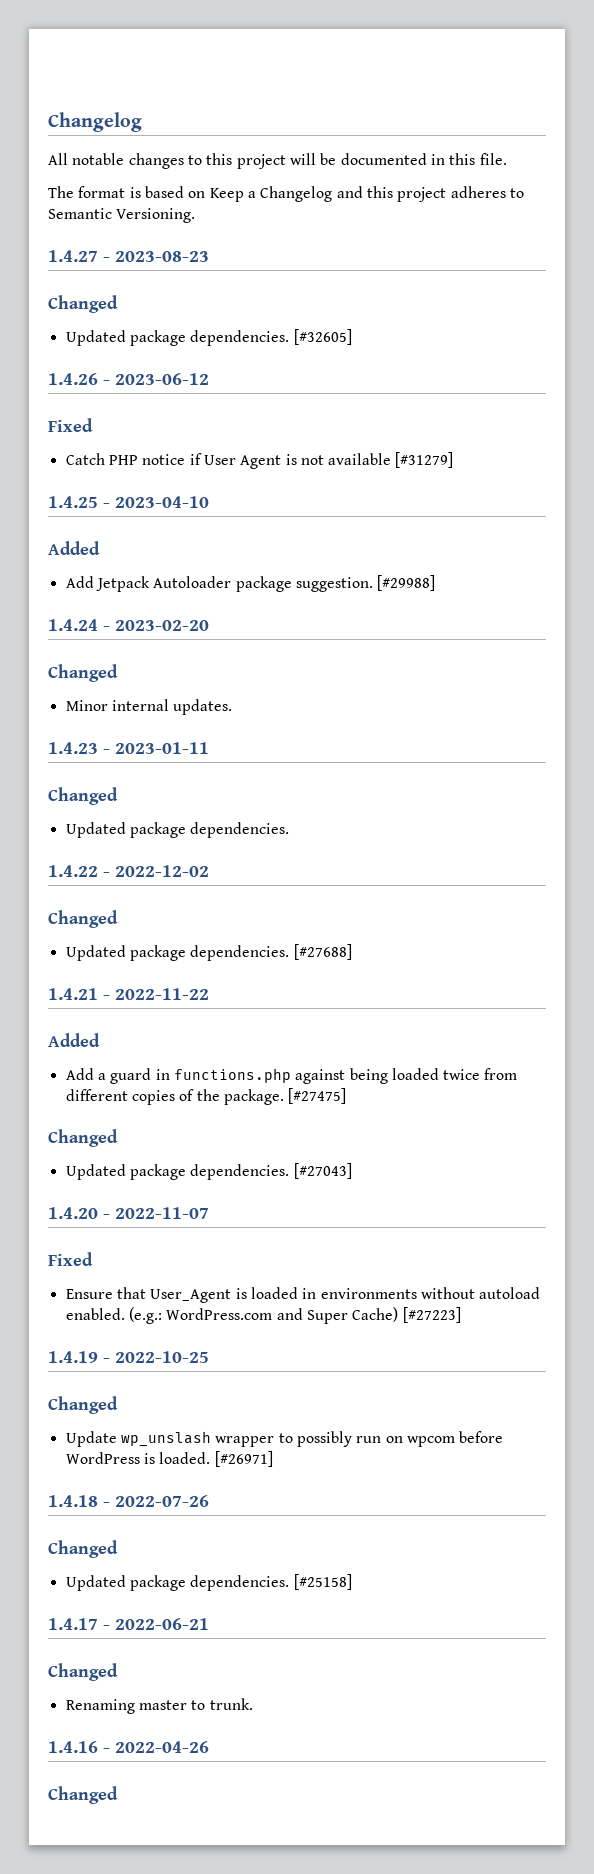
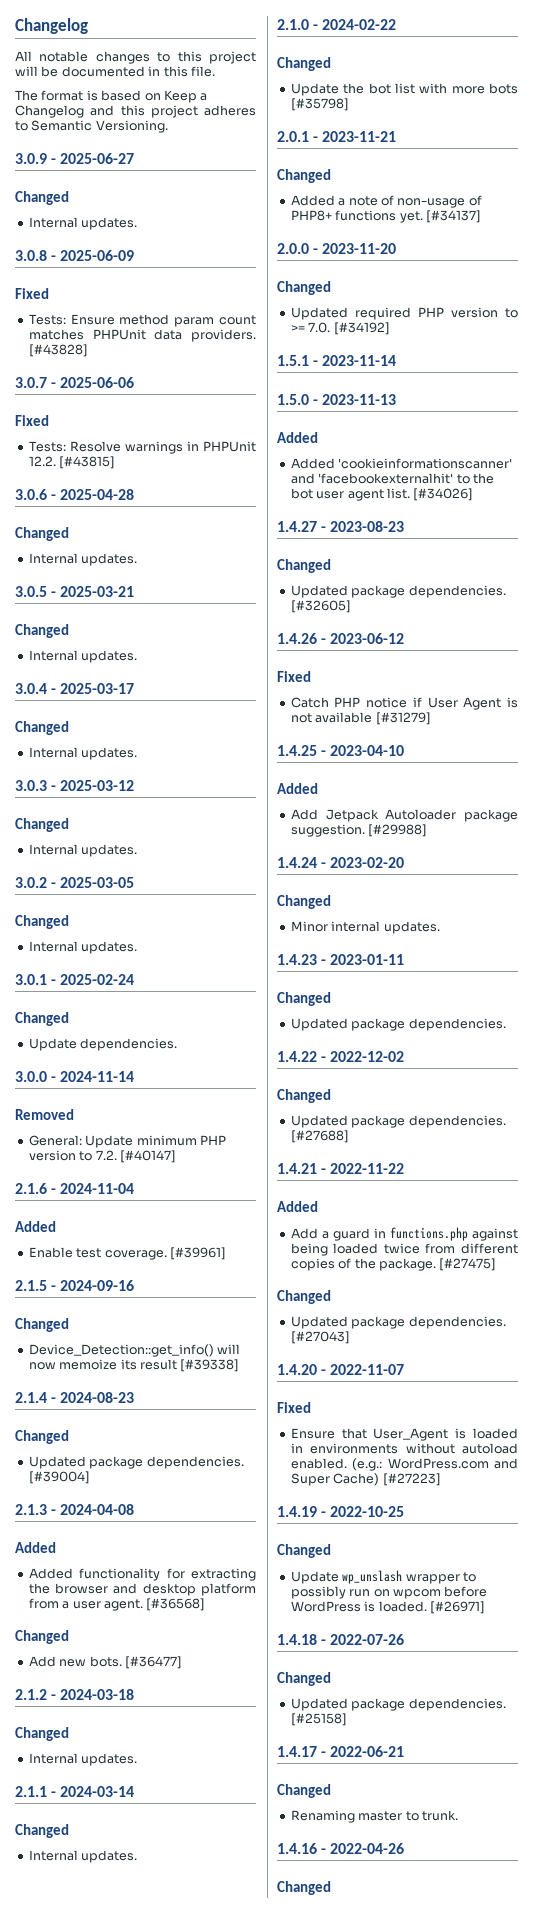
+ 3.0.9 - 2025-06-27
+ Changed
+ Internal updates.
+ 3.0.8 - 2025-06-09
+ Fixed
+ Tests: Ensure method param count matches PHPUnit data providers. [#43828]
+ 3.0.7 - 2025-06-06
+ Fixed
+ Tests: Resolve warnings in PHPUnit 12.2. [#43815]
+ 3.0.6 - 2025-04-28
+ Changed
+ Internal updates.
+ 3.0.5 - 2025-03-21
+ Changed
+ Internal updates.
+ 3.0.4 - 2025-03-17
+ Changed
+ Internal updates.
+ 3.0.3 - 2025-03-12
+ Changed
+ Internal updates.
+ 3.0.2 - 2025-03-05
+ Changed
+ Internal updates.
+ 3.0.1 - 2025-02-24
+ Changed
+ Update dependencies.
+ 3.0.0 - 2024-11-14
+ Removed
+ General: Update minimum PHP version to 7.2. [#40147]
+ 2.1.6 - 2024-11-04
+ Added
+ Enable test coverage. [#39961]
+ 2.1.5 - 2024-09-16
+ Changed
+ Device_Detection::get_info() will now memoize its result [#39338]
+ 2.1.4 - 2024-08-23
+ Changed
+ Updated package dependencies. [#39004]
+ 2.1.3 - 2024-04-08
+ Added
+ Added functionality for extracting the browser and desktop platform from a user agent. [#36568]
+ Changed
+ Add new bots. [#36477]
+ 2.1.2 - 2024-03-18
+ Changed
+ Internal updates.
+ 2.1.1 - 2024-03-14
+ Changed
+ Internal updates.
+ 2.1.0 - 2024-02-22
+ Changed
+ Update the bot list with more bots [#35798]
+ 2.0.1 - 2023-11-21
+ Changed
+ Added a note of non-usage of PHP8+ functions yet. [#34137]
+ 2.0.0 - 2023-11-20
+ Changed
+ Updated required PHP version to >= 7.0. [#34192]
+ 1.5.1 - 2023-11-14
+ 1.5.0 - 2023-11-13
+ Added
+ Added 'cookieinformationscanner' and 'facebookexternalhit' to the bot user agent list. [#34026]

